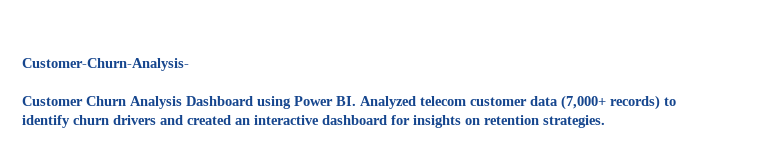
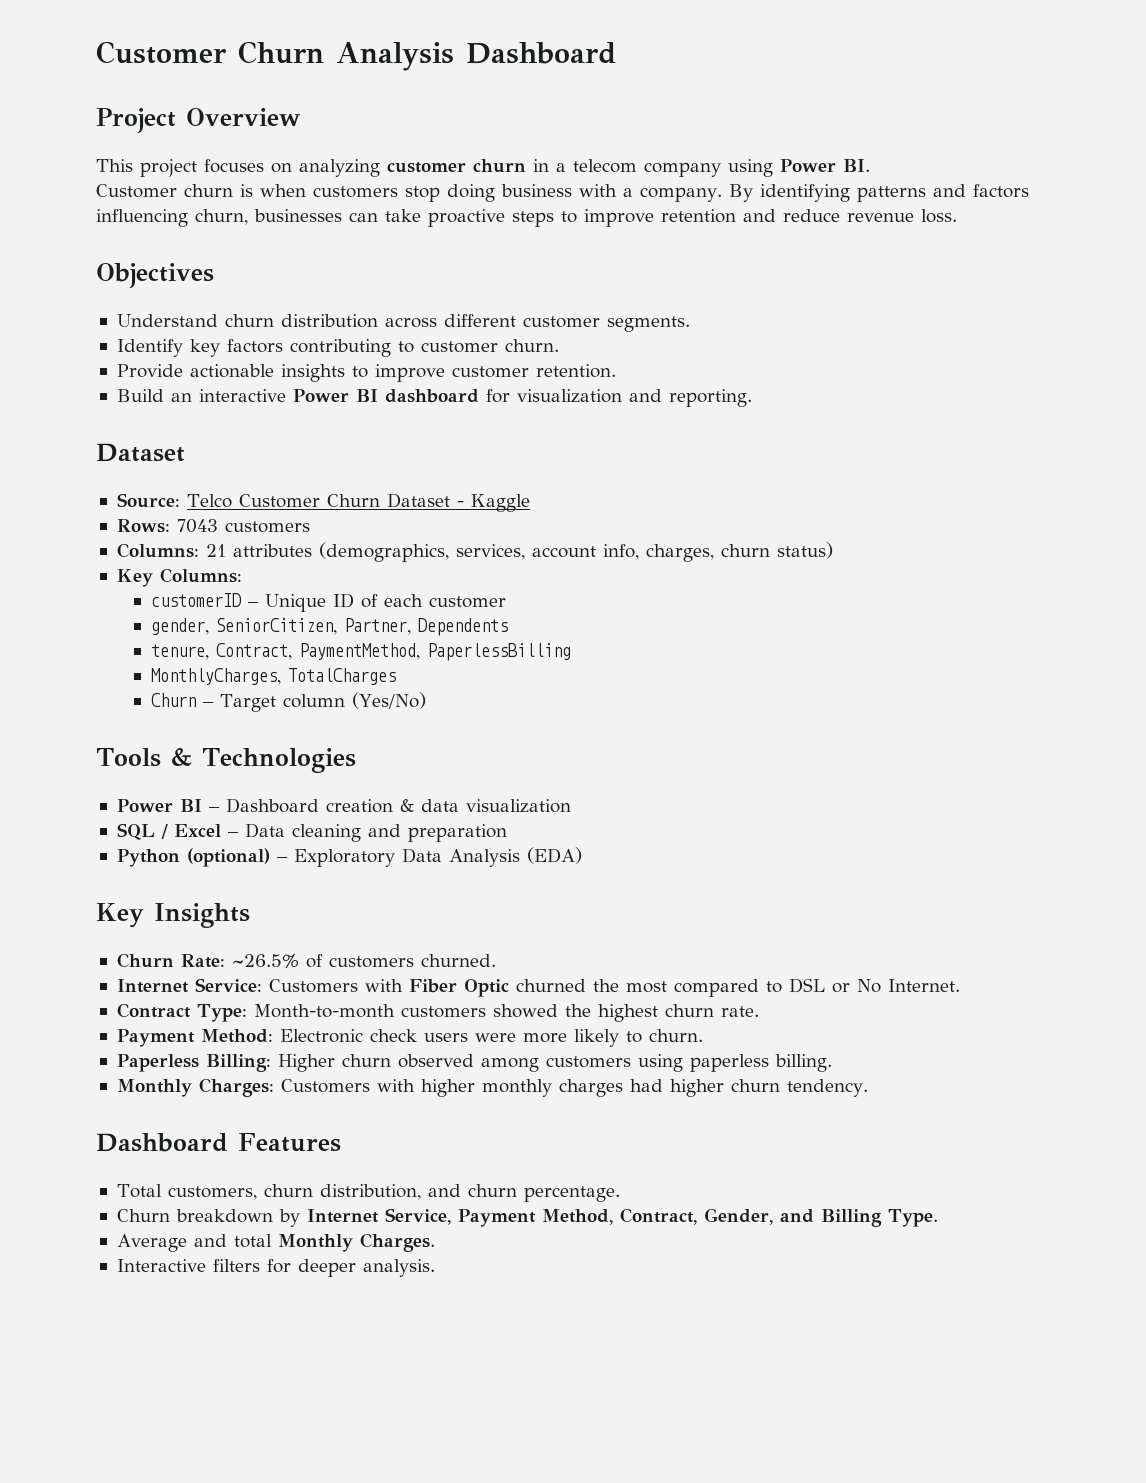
- Customer-Churn-Analysis-
- Customer Churn Analysis Dashboard using Power BI. Analyzed telecom customer data (7,000+ records) to identify churn drivers and created an interactive dashboard for insights on retention strategies.
+ Customer Churn Analysis Dashboard
+ Project Overview
+ This project focuses on analyzing customer churn in a telecom company using Power BI.
+ Customer churn is when customers stop doing business with a company. By identifying patterns and factors influencing churn, businesses can take proactive steps to improve retention and reduce revenue loss.
+ Objectives
+ Understand churn distribution across different customer segments.
+ Identify key factors contributing to customer churn.
+ Provide actionable insights to improve customer retention.
+ Build an interactive Power BI dashboard for visualization and reporting.
+ Dataset
+ Source: Telco Customer Churn Dataset - Kaggle
+ Rows: 7043 customers
+ Columns: 21 attributes (demographics, services, account info, charges, churn status)
+ Key Columns:
+ customerID – Unique ID of each customer
+ gender, SeniorCitizen, Partner, Dependents
+ tenure, Contract, PaymentMethod, PaperlessBilling
+ MonthlyCharges, TotalCharges
+ Churn – Target column (Yes/No)
+ Tools & Technologies
+ Power BI – Dashboard creation & data visualization
+ SQL / Excel – Data cleaning and preparation
+ Python (optional) – Exploratory Data Analysis (EDA)
+ Key Insights
+ Churn Rate: ~26.5% of customers churned.
+ Internet Service: Customers with Fiber Optic churned the most compared to DSL or No Internet.
+ Contract Type: Month-to-month customers showed the highest churn rate.
+ Payment Method: Electronic check users were more likely to churn.
+ Paperless Billing: Higher churn observed among customers using paperless billing.
+ Monthly Charges: Customers with higher monthly charges had higher churn tendency.
+ Dashboard Features
+ Total customers, churn distribution, and churn percentage.
+ Churn breakdown by Internet Service, Payment Method, Contract, Gender, and Billing Type.
+ Average and total Monthly Charges.
+ Interactive filters for deeper analysis.

